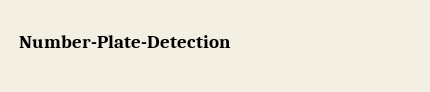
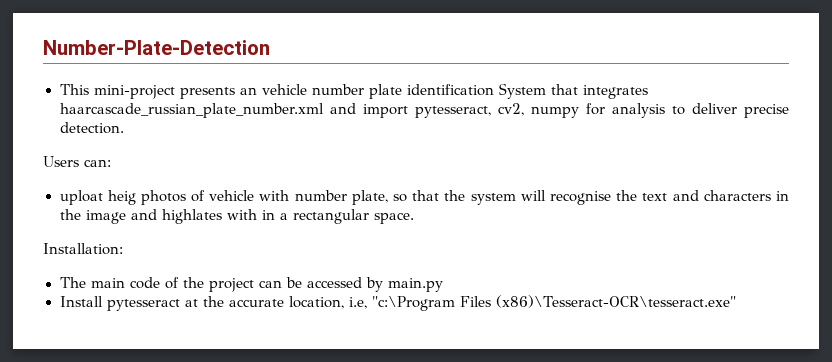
+ This mini-project presents an vehicle number plate identification System that integrates haarcascade_russian_plate_number.xml and import pytesseract, cv2, numpy for analysis to deliver precise detection.
+ Users can:
+ uploat heig photos of vehicle with number plate, so that the system will recognise the text and characters in the image and highlates with in a rectangular space.
+ Installation:
+ The main code of the project can be accessed by main.py
+ Install pytesseract at the accurate location, i.e, "c:\Program Files (x86)\Tesseract-OCR\tesseract.exe"

